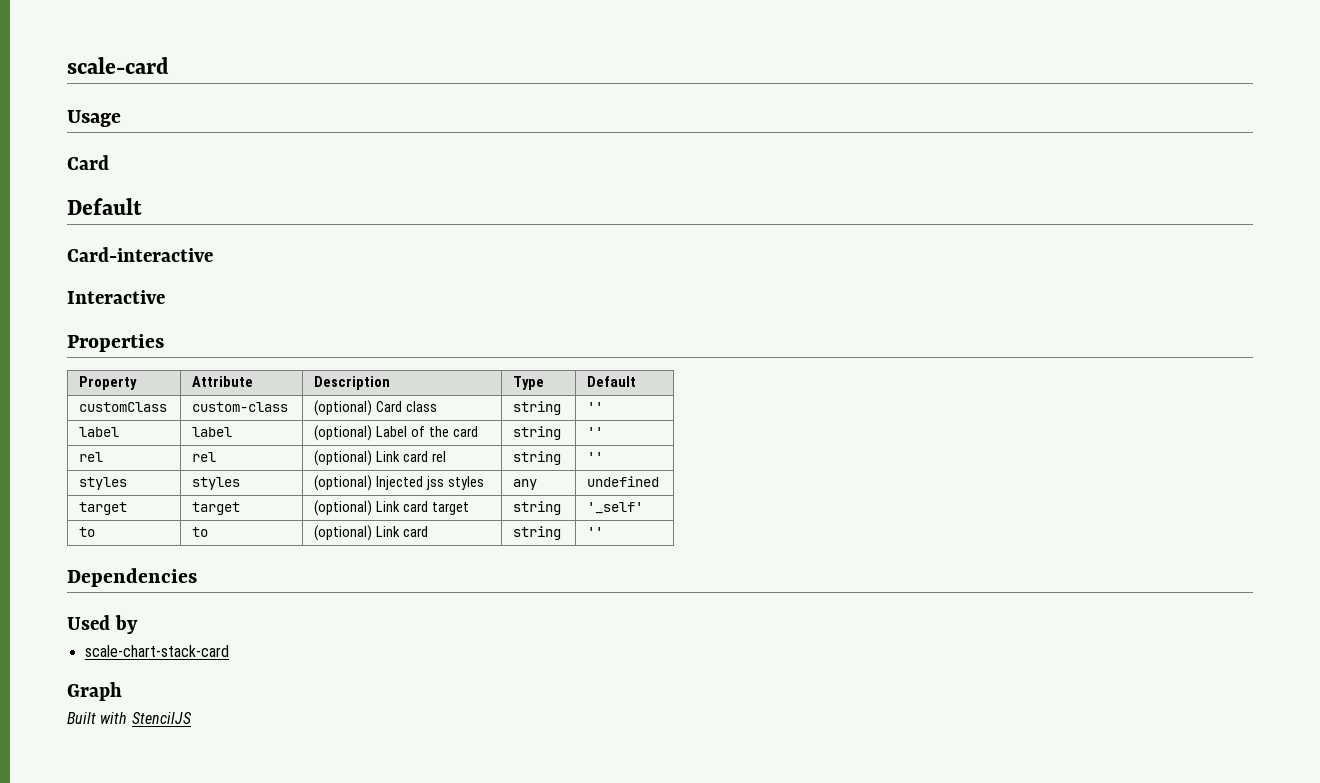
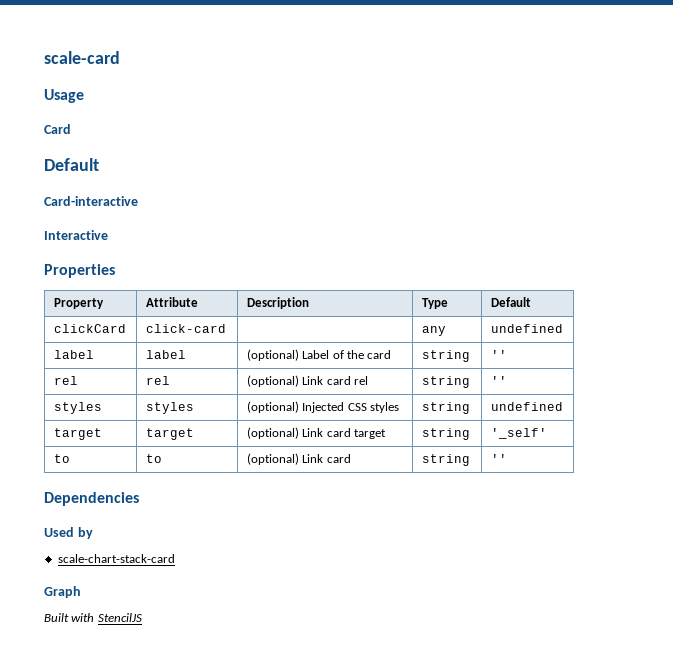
- customClass | custom-class | (optional) Card class | string | ''
+ clickCard | click-card | | any | undefined
- styles | styles | (optional) Injected jss styles | any | undefined
+ styles | styles | (optional) Injected CSS styles | string | undefined

